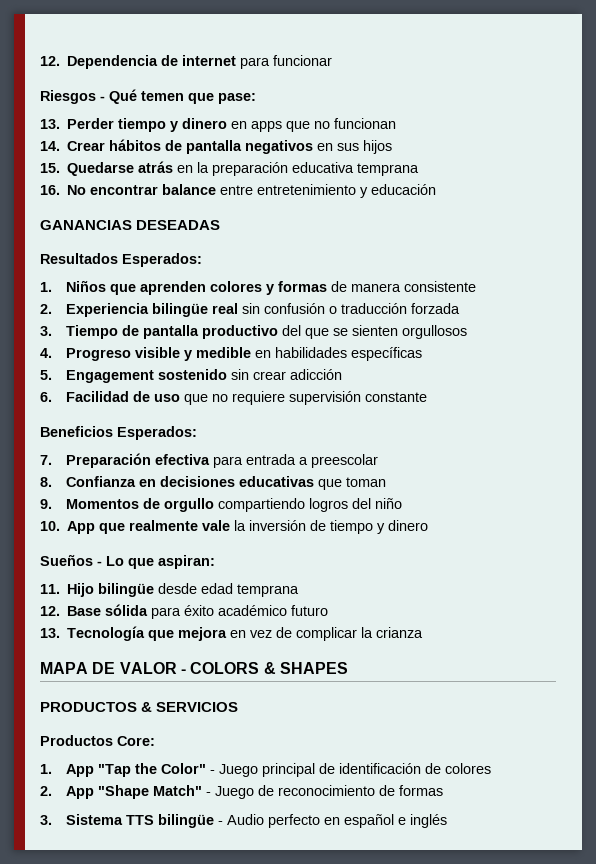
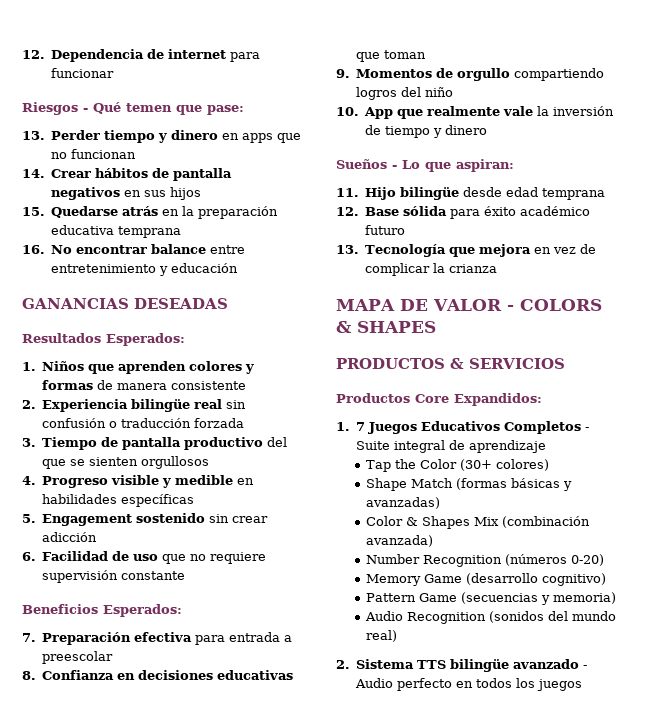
- Productos Core:
- 1. App "Tap the Color" - Juego principal de identificación de colores
- 2. App "Shape Match" - Juego de reconocimiento de formas
- 3. Sistema TTS bilingüe - Audio perfecto en español e inglés
+ Productos Core Expandidos:
+ 1. 7 Juegos Educativos Completos - Suite integral de aprendizaje
+ Tap the Color (30+ colores)
+ Shape Match (formas básicas y avanzadas)
+ Color & Shapes Mix (combinación avanzada)
+ Number Recognition (números 0-20)
+ Memory Game (desarrollo cognitivo)
+ Pattern Game (secuencias y memoria)
+ Audio Recognition (sonidos del mundo real)
+ 2. Sistema TTS bilingüe avanzado - Audio perfecto en todos los juegos

